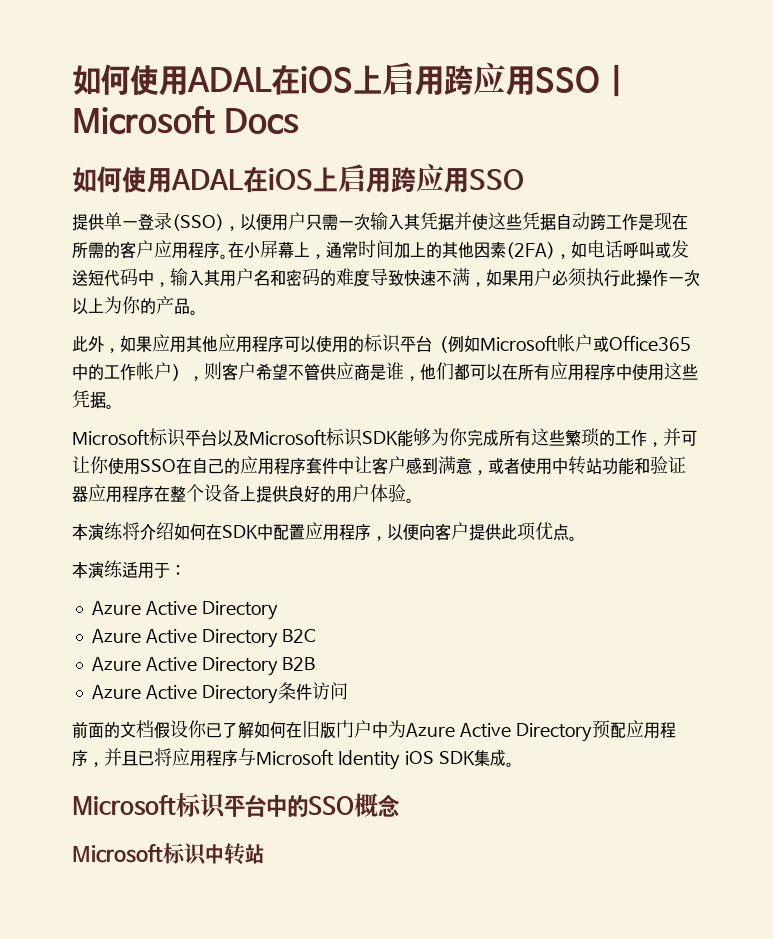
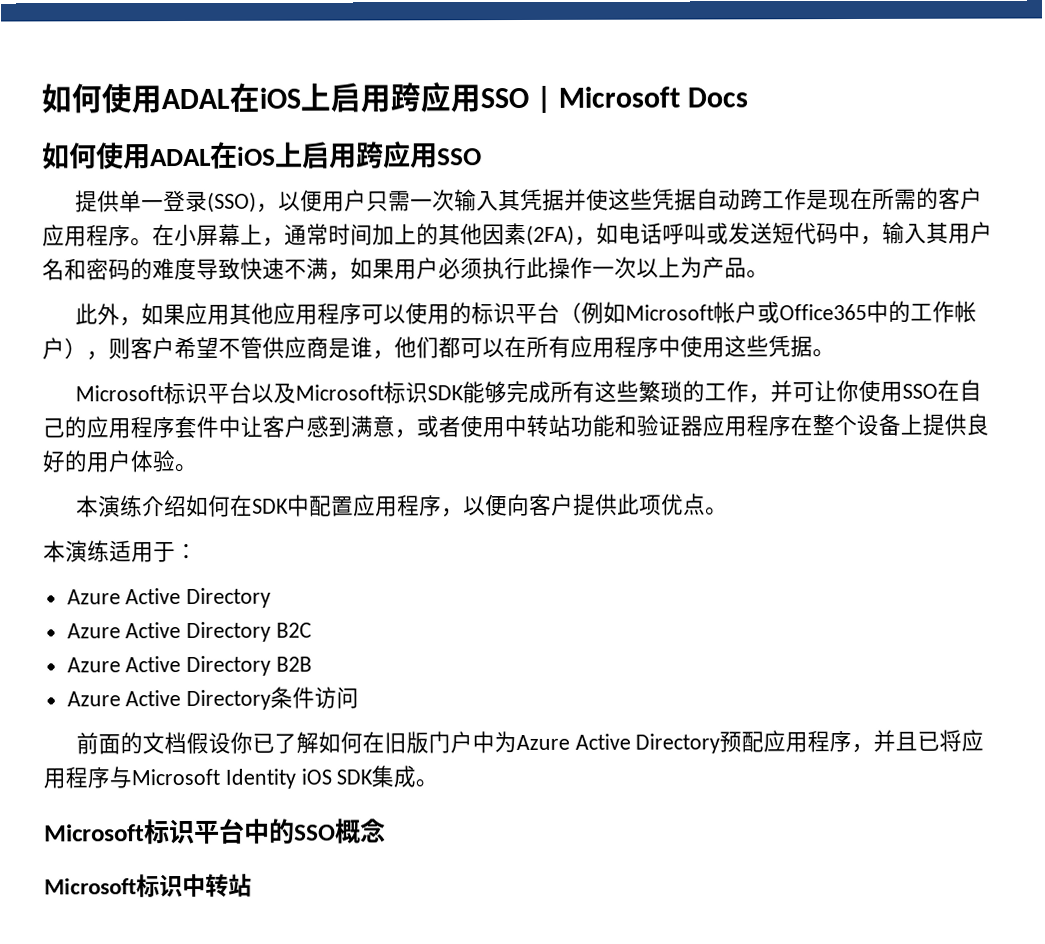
- 在小屏幕上，通常时间加上的其他因素(2FA)，如电话呼叫或发送短代码中，输入其用户名和密码的难度导致快速不满，如果用户必须执行此操作一次以上为你的产品。
+ 在小屏幕上，通常时间加上的其他因素(2FA)，如电话呼叫或发送短代码中，输入其用户名和密码的难度导致快速不满，如果用户必须执行此操作一次以上为产品。
- Microsoft标识平台以及Microsoft标识SDK能够为你完成所有这些繁琐的工作，并可让你使用SSO在自己的应用程序套件中让客户感到满意，或者使用中转站功能和验证器应用程序在整个设备上提供良好的用户体验。
+ Microsoft标识平台以及Microsoft标识SDK能够完成所有这些繁琐的工作，并可让你使用SSO在自己的应用程序套件中让客户感到满意，或者使用中转站功能和验证器应用程序在整个设备上提供良好的用户体验。
- 本演练将介绍如何在SDK中配置应用程序，以便向客户提供此项优点。
+ 本演练介绍如何在SDK中配置应用程序，以便向客户提供此项优点。

